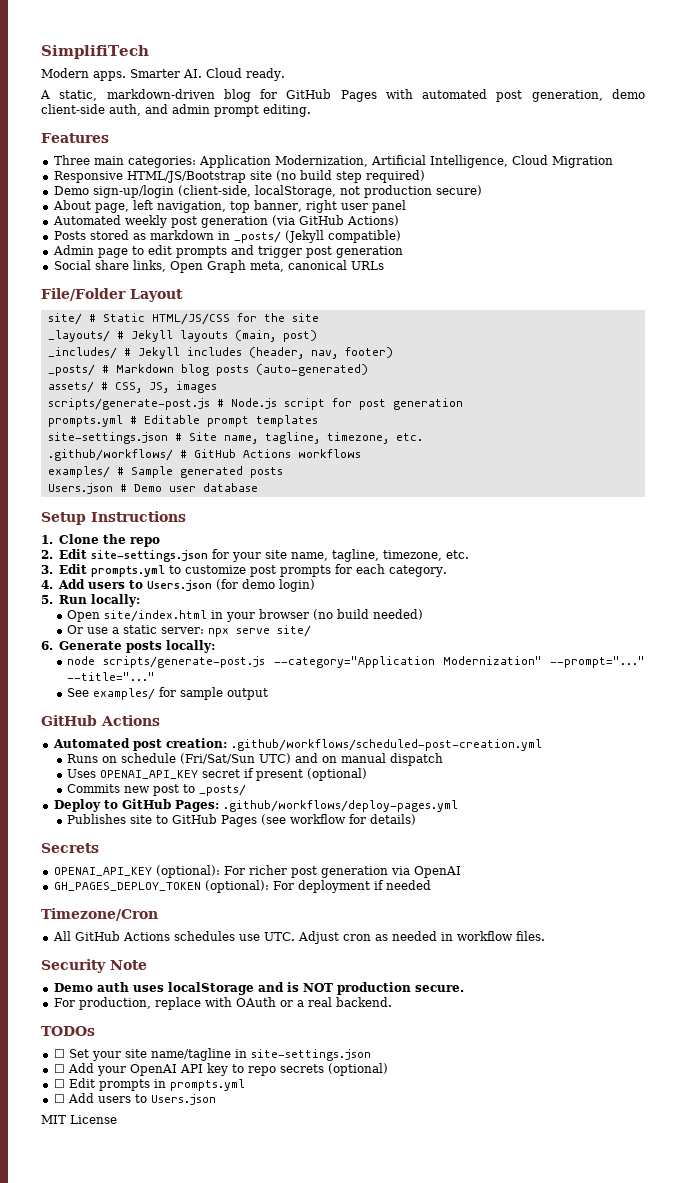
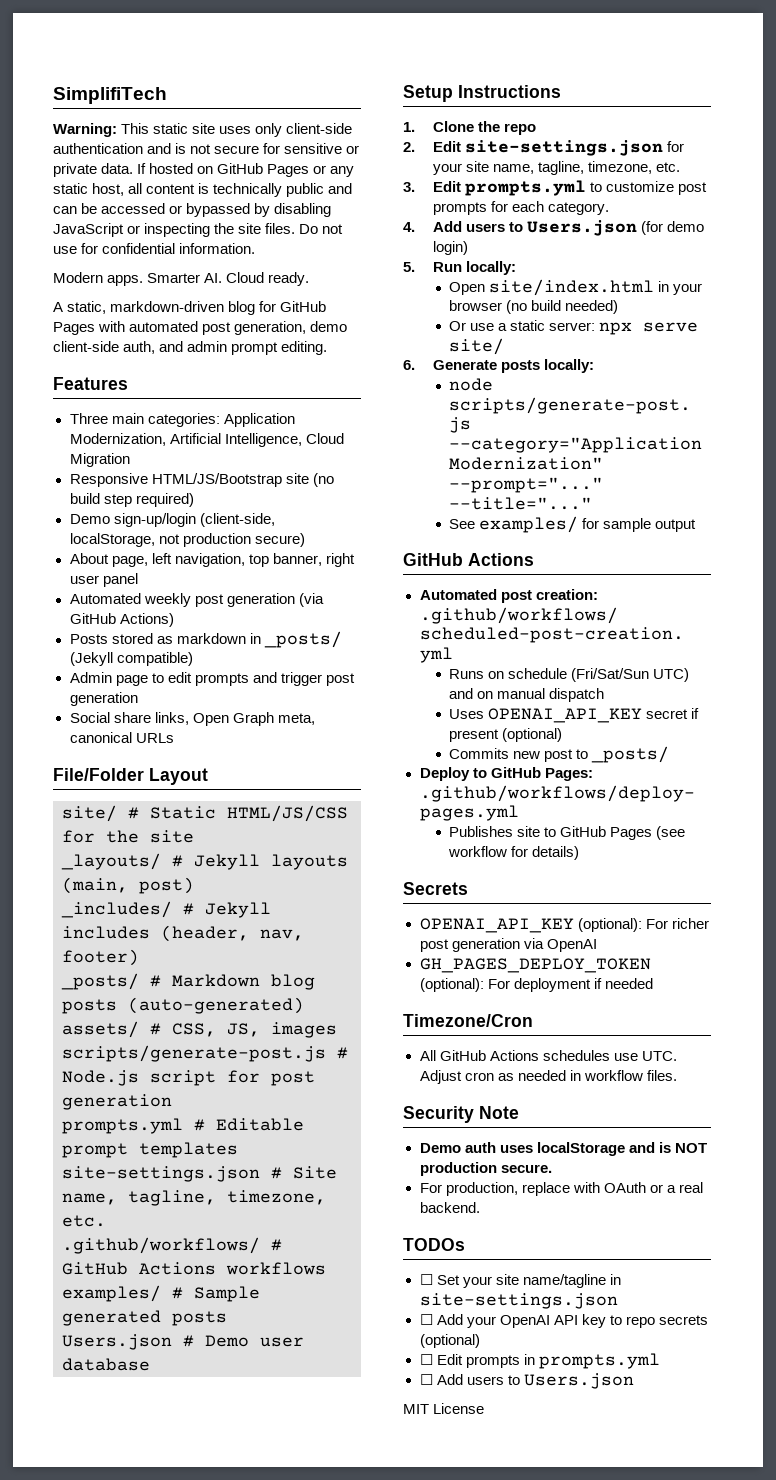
+ Warning: This static site uses only client-side authentication and is not secure for sensitive or private data. If hosted on GitHub Pages or any static host, all content is technically public and can be accessed or bypassed by disabling JavaScript or inspecting the site files. Do not use for confidential information.

